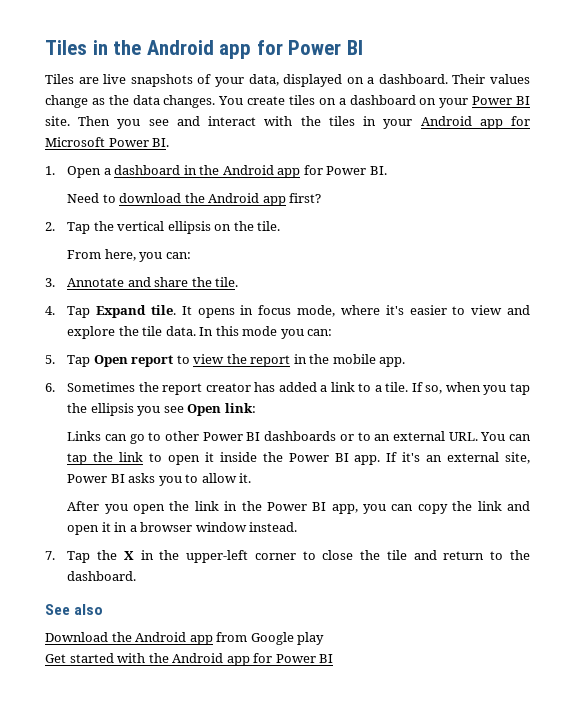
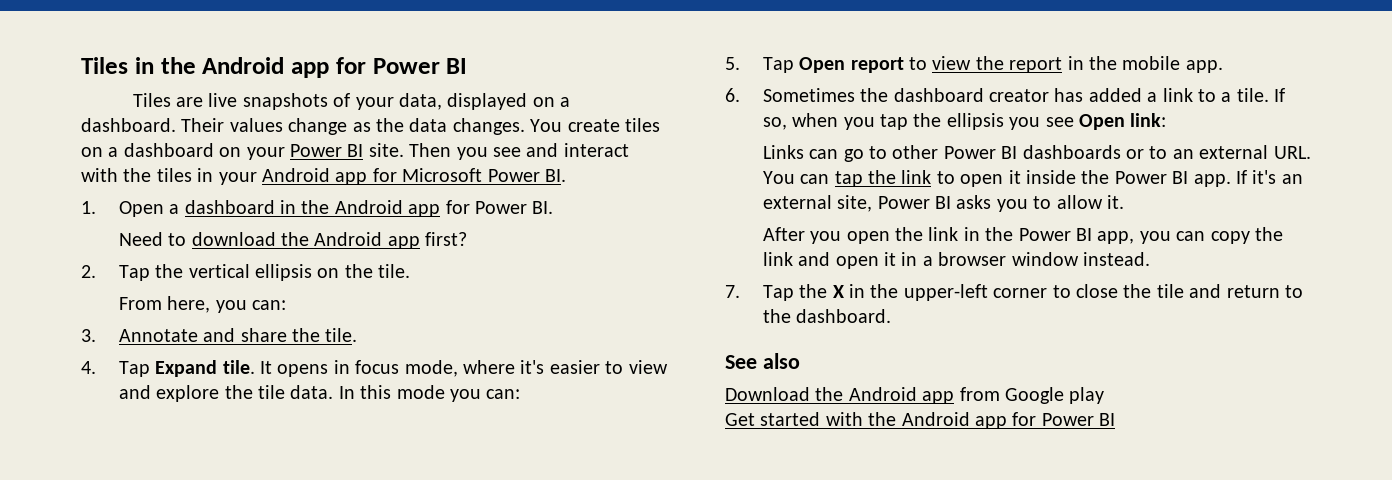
- 6. Sometimes the report creator has added a link to a tile.
+ 6. Sometimes the dashboard creator has added a link to a tile.

